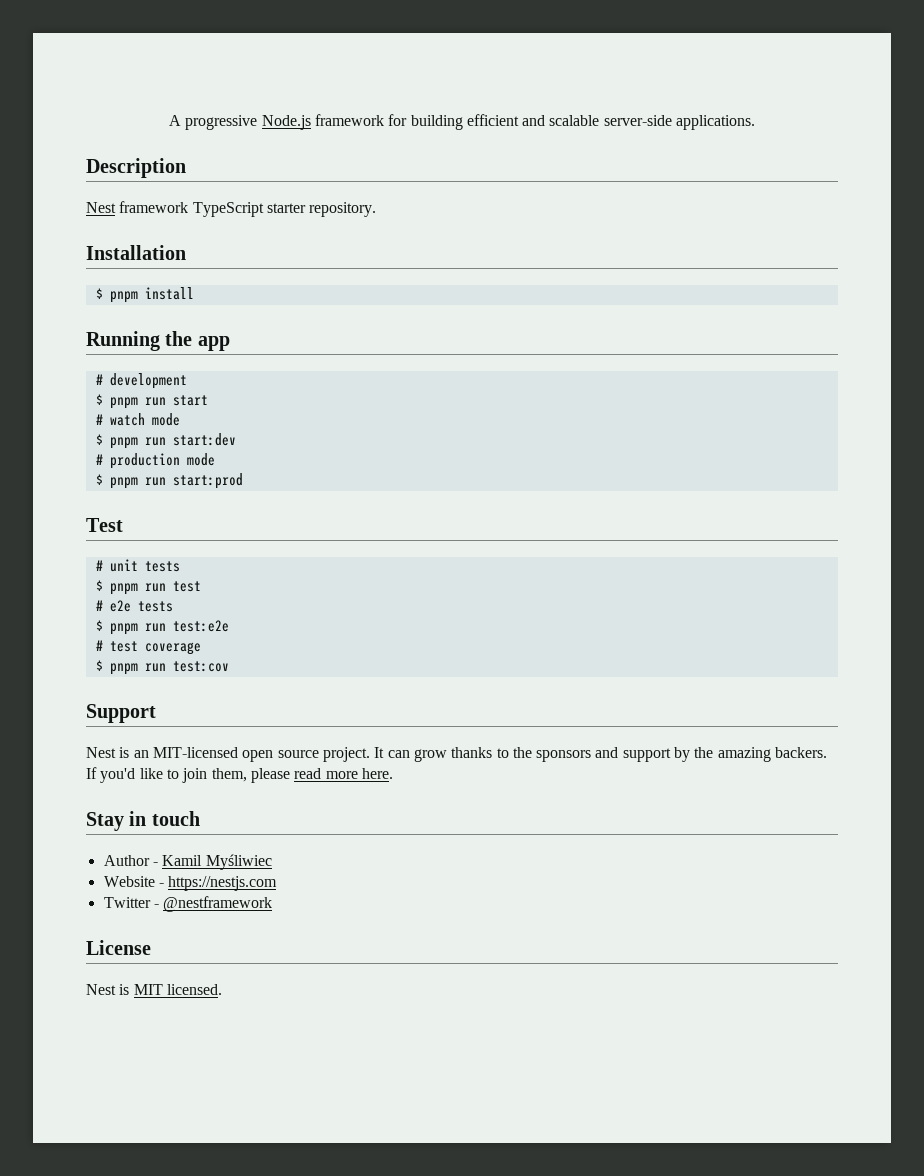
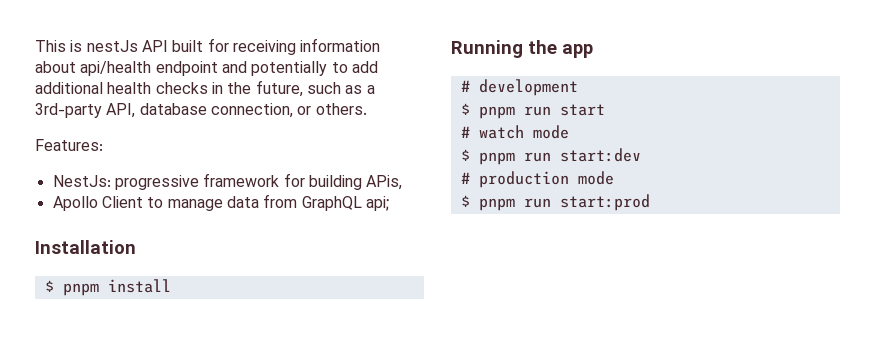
- A progressive Node.js framework for building efficient and scalable server-side applications.
- Description
- Nest framework TypeScript starter repository.
+ This is nestJs API built for receiving information about api/health endpoint and potentially to add additional health checks in the future, such as a 3rd-party API, database connection, or others.
+ Features:
+ NestJs: progressive framework for building APis,
+ Apollo Client to manage data from GraphQL api;
- Test
- # unit tests
- $ pnpm run test
- # e2e tests
- $ pnpm run test:e2e
- # test coverage
- $ pnpm run test:cov
- Support
- Nest is an MIT-licensed open source project. It can grow thanks to the sponsors and support by the amazing backers. If you'd like to join them, please read more here.
- Stay in touch
- Author - Kamil Myśliwiec
- Website - https://nestjs.com
- Twitter - @nestframework
- License
- Nest is MIT licensed.

